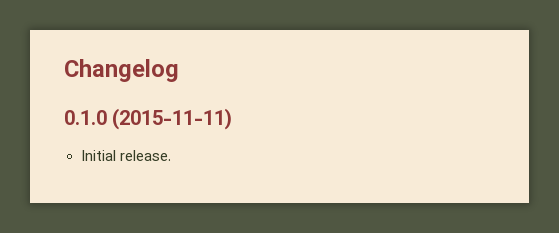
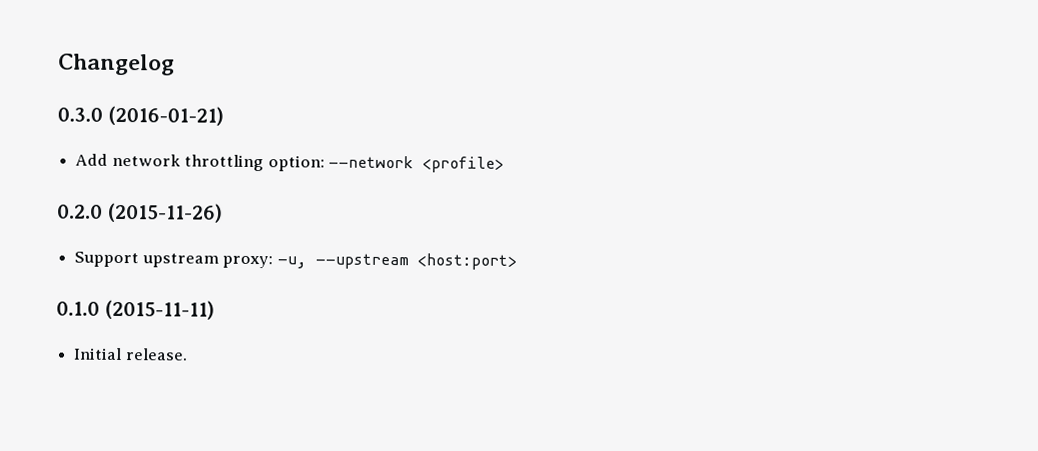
+ 0.3.0 (2016-01-21)
+ Add network throttling option: --network <profile>
+ 0.2.0 (2015-11-26)
+ Support upstream proxy: -u, --upstream <host:port>

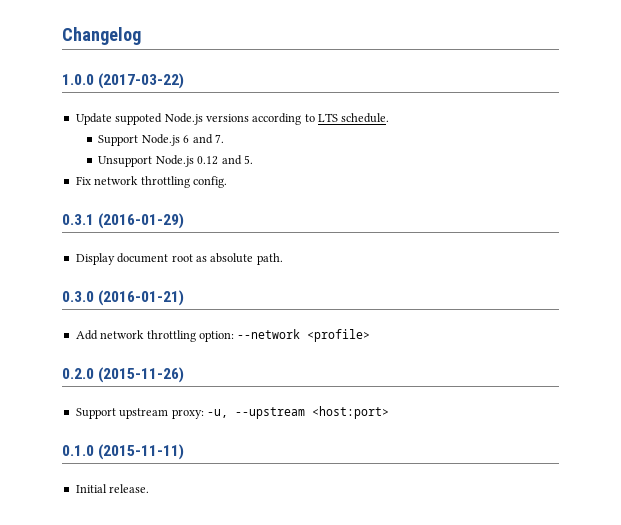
+ 1.0.0 (2017-03-22)
+ Update suppoted Node.js versions according to LTS schedule.
+ Support Node.js 6 and 7.
+ Unsupport Node.js 0.12 and 5.
+ Fix network throttling config.
+ 0.3.1 (2016-01-29)
+ Display document root as absolute path.

